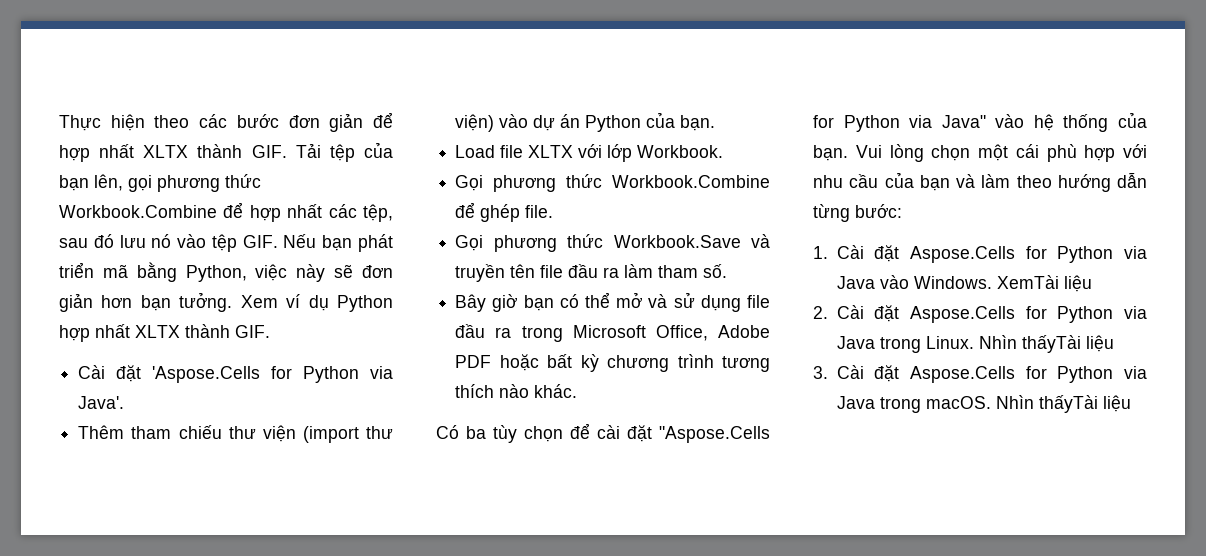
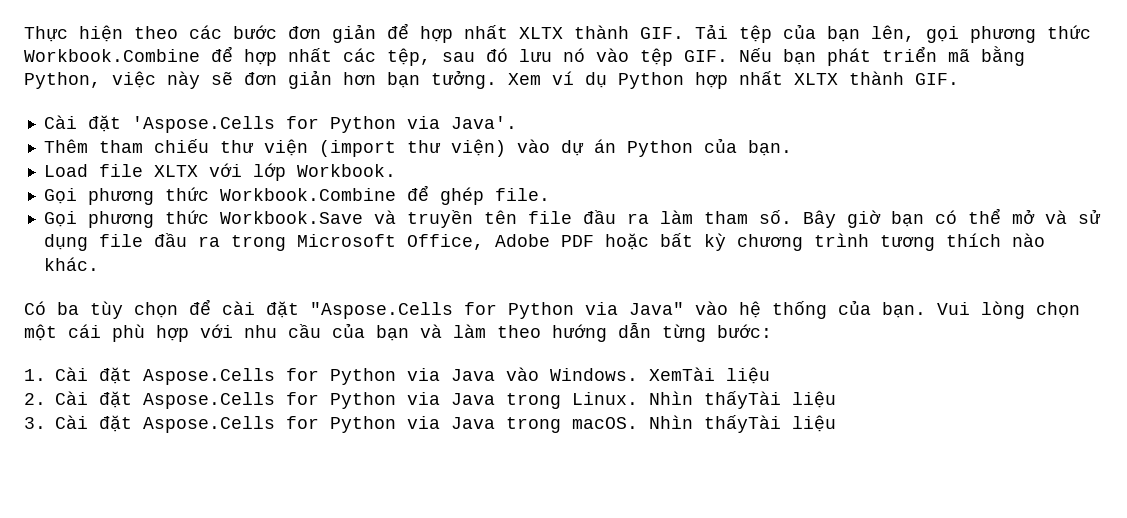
- Gọi phương thức Workbook.Save và truyền tên file đầu ra làm tham số.
- Bây giờ bạn có thể mở và sử dụng file đầu ra trong Microsoft Office, Adobe PDF hoặc bất kỳ chương trình tương thích nào khác.
+ Gọi phương thức Workbook.Save và truyền tên file đầu ra làm tham số. Bây giờ bạn có thể mở và sử dụng file đầu ra trong Microsoft Office, Adobe PDF hoặc bất kỳ chương trình tương thích nào khác.

